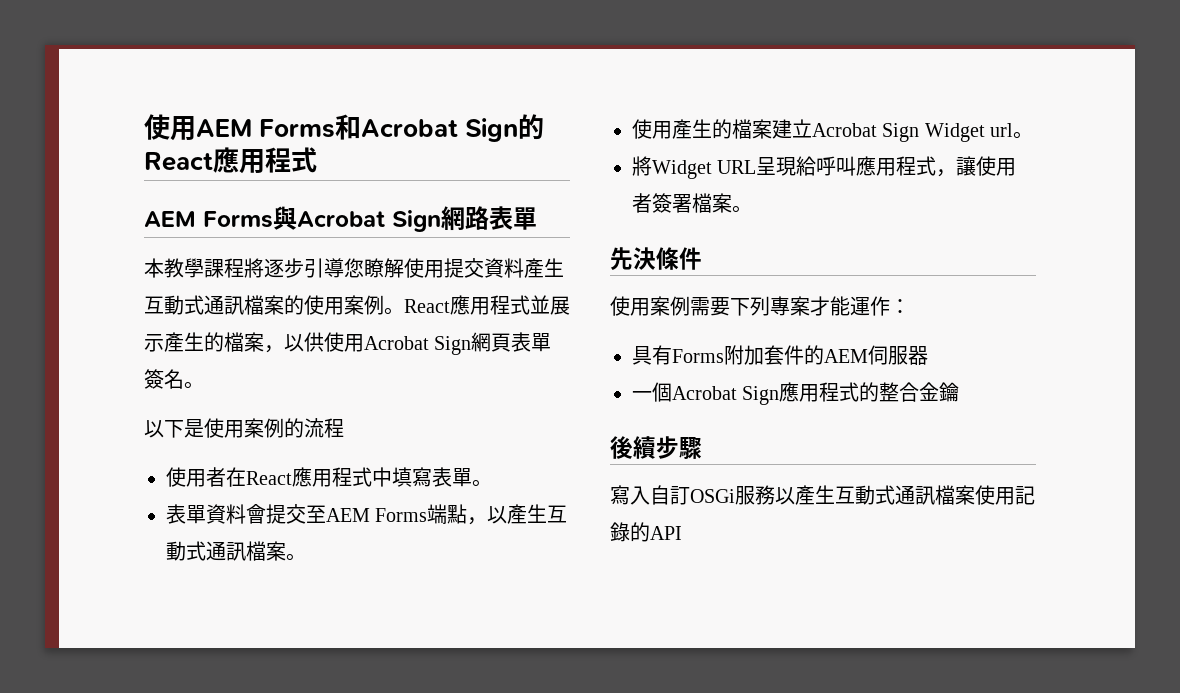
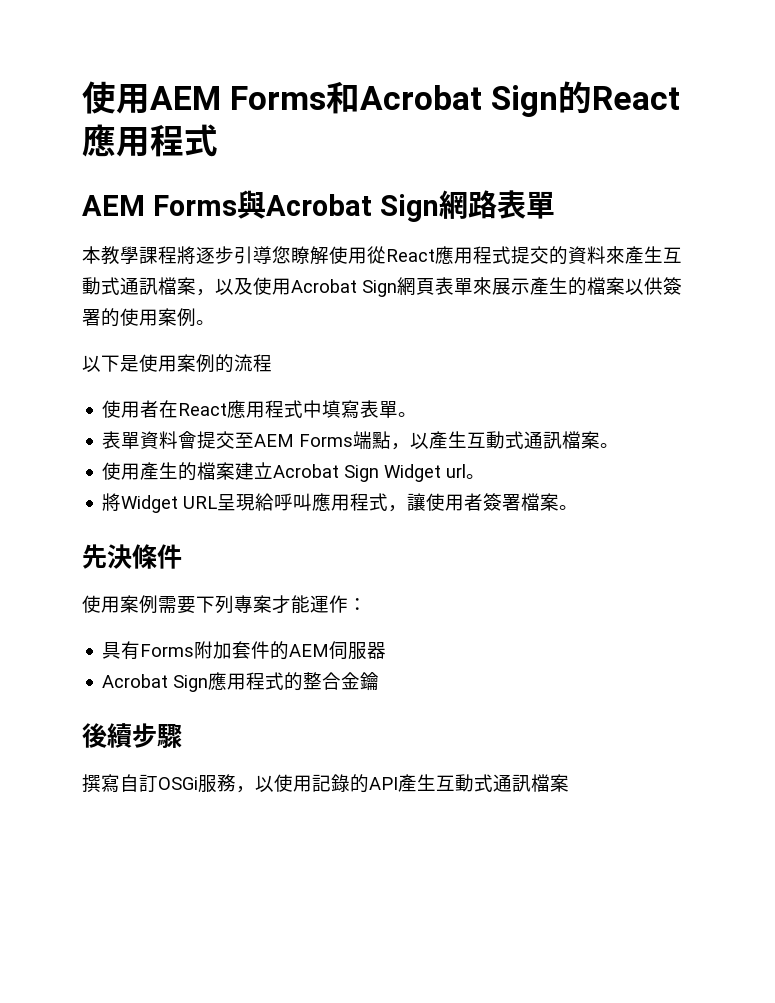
- 本教學課程將逐步引導您瞭解使用提交資料產生互動式通訊檔案的使用案例。React應用程式並展示產生的檔案，以供使用Acrobat Sign網頁表單簽名。
+ 本教學課程將逐步引導您瞭解使用從React應用程式提交的資料來產生互動式通訊檔案，以及使用Acrobat Sign網頁表單來展示產生的檔案以供簽署的使用案例。
- 一個Acrobat Sign應用程式的整合金鑰
+ Acrobat Sign應用程式的整合金鑰
- 寫入自訂OSGi服務以產生互動式通訊檔案使用記錄的API
+ 撰寫自訂OSGi服務，以使用記錄的API產生互動式通訊檔案

